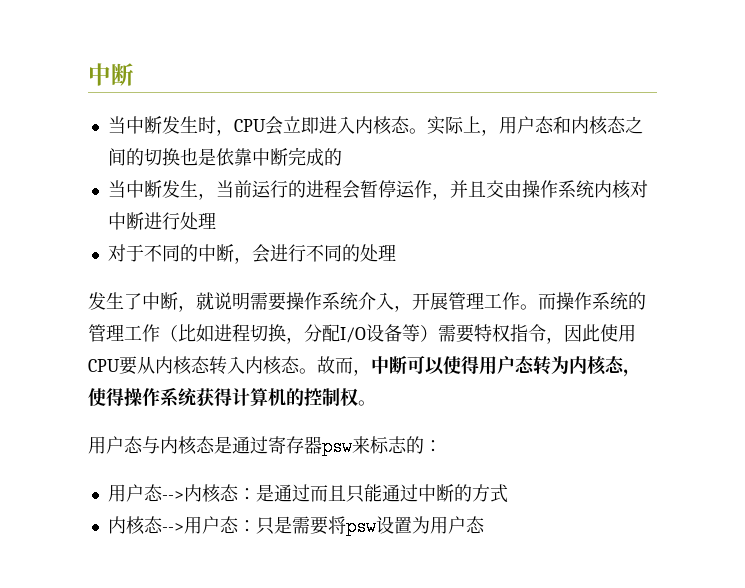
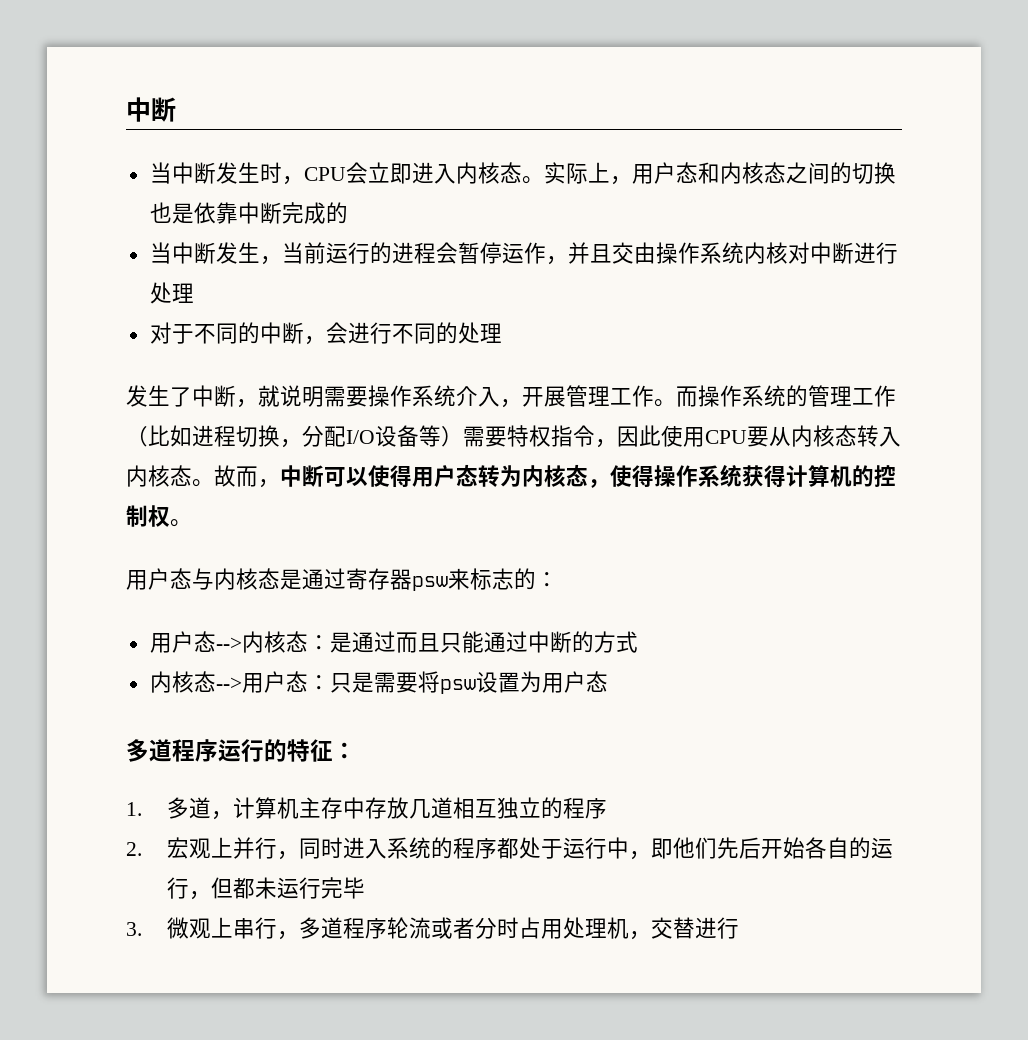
+ 多道程序运行的特征：
+ 1.多道，计算机主存中存放几道相互独立的程序
+ 2.宏观上并行，同时进入系统的程序都处于运行中，即他们先后开始各自的运行，但都未运行完毕
+ 3.微观上串行，多道程序轮流或者分时占用处理机，交替进行

